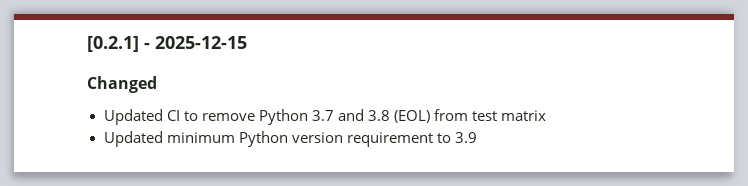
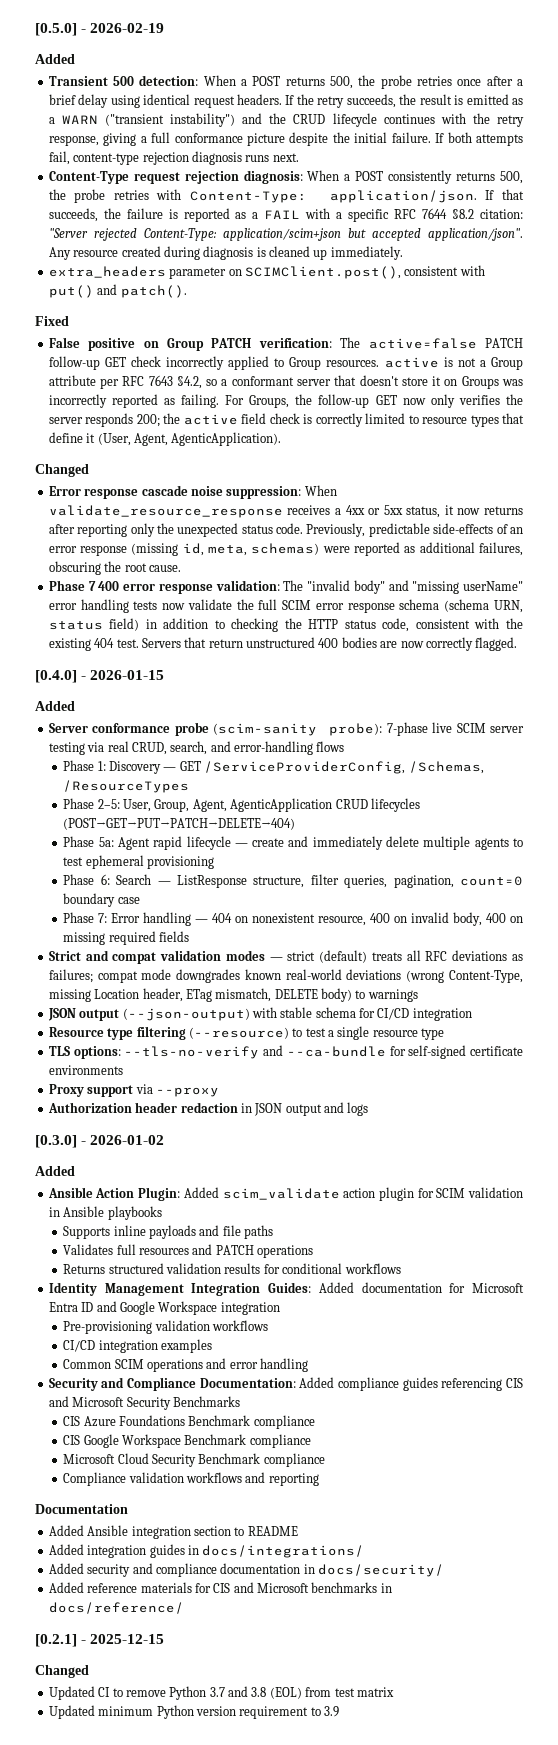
+ [0.5.0] - 2026-02-19
+ Added
+ Transient 500 detection: When a POST returns 500, the probe retries once after a brief delay using identical request headers. If the retry succeeds, the result is emitted as a WARN ("transient instability") and the CRUD lifecycle continues with the retry response, giving a full conformance picture despite the initial failure. If both attempts fail, content-type rejection diagnosis runs next.
+ Content-Type request rejection diagnosis: When a POST consistently returns 500, the probe retries with Content-Type: application/json. If that succeeds, the failure is reported as a FAIL with a specific RFC 7644 §8.2 citation: "Server rejected Content-Type: application/scim+json but accepted application/json". Any resource created during diagnosis is cleaned up immediately.
+ extra_headers parameter on SCIMClient.post(), consistent with put() and patch().
+ Fixed
+ False positive on Group PATCH verification: The active=false PATCH follow-up GET check incorrectly applied to Group resources. active is not a Group attribute per RFC 7643 §4.2, so a conformant server that doesn't store it on Groups was incorrectly reported as failing. For Groups, the follow-up GET now only verifies the server responds 200; the active field check is correctly limited to resource types that define it (User, Agent, AgenticApplication).
+ Changed
+ Error response cascade noise suppression: When validate_resource_response receives a 4xx or 5xx status, it now returns after reporting only the unexpected status code. Previously, predictable side-effects of an error response (missing id, meta, schemas) were reported as additional failures, obscuring the root cause.
+ Phase 7 400 error response validation: The "invalid body" and "missing userName" error handling tests now validate the full SCIM error response schema (schema URN, status field) in addition to checking the HTTP status code, consistent with the existing 404 test. Servers that return unstructured 400 bodies are now correctly flagged.
+ [0.4.0] - 2026-01-15
+ Added
+ Server conformance probe (scim-sanity probe): 7-phase live SCIM server testing via real CRUD, search, and error-handling flows
+ Phase 1: Discovery — GET /ServiceProviderConfig, /Schemas, /ResourceTypes
+ Phase 2–5: User, Group, Agent, AgenticApplication CRUD lifecycles (POST→GET→PUT→PATCH→DELETE→404)
+ Phase 5a: Agent rapid lifecycle — create and immediately delete multiple agents to test ephemeral provisioning
+ Phase 6: Search — ListResponse structure, filter queries, pagination, count=0 boundary case
+ Phase 7: Error handling — 404 on nonexistent resource, 400 on invalid body, 400 on missing required fields
+ Strict and compat validation modes — strict (default) treats all RFC deviations as failures; compat mode downgrades known real-world deviations (wrong Content-Type, missing Location header, ETag mismatch, DELETE body) to warnings
+ JSON output (--json-output) with stable schema for CI/CD integration
+ Resource type filtering (--resource) to test a single resource type
+ TLS options: --tls-no-verify and --ca-bundle for self-signed certificate environments
+ Proxy support via --proxy
+ Authorization header redaction in JSON output and logs
+ [0.3.0] - 2026-01-02
+ Added
+ Ansible Action Plugin: Added scim_validate action plugin for SCIM validation in Ansible playbooks
+ Supports inline payloads and file paths
+ Validates full resources and PATCH operations
+ Returns structured validation results for conditional workflows
+ Identity Management Integration Guides: Added documentation for Microsoft Entra ID and Google Workspace integration
+ Pre-provisioning validation workflows
+ CI/CD integration examples
+ Common SCIM operations and error handling
+ Security and Compliance Documentation: Added compliance guides referencing CIS and Microsoft Security Benchmarks
+ CIS Azure Foundations Benchmark compliance
+ CIS Google Workspace Benchmark compliance
+ Microsoft Cloud Security Benchmark compliance
+ Compliance validation workflows and reporting
+ Documentation
+ Added Ansible integration section to README
+ Added integration guides in docs/integrations/
+ Added security and compliance documentation in docs/security/
+ Added reference materials for CIS and Microsoft benchmarks in docs/reference/

